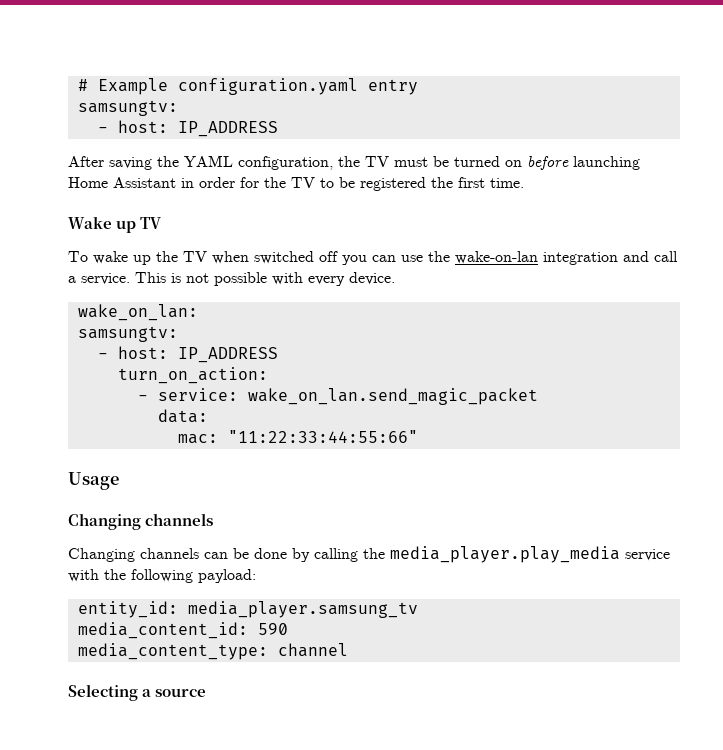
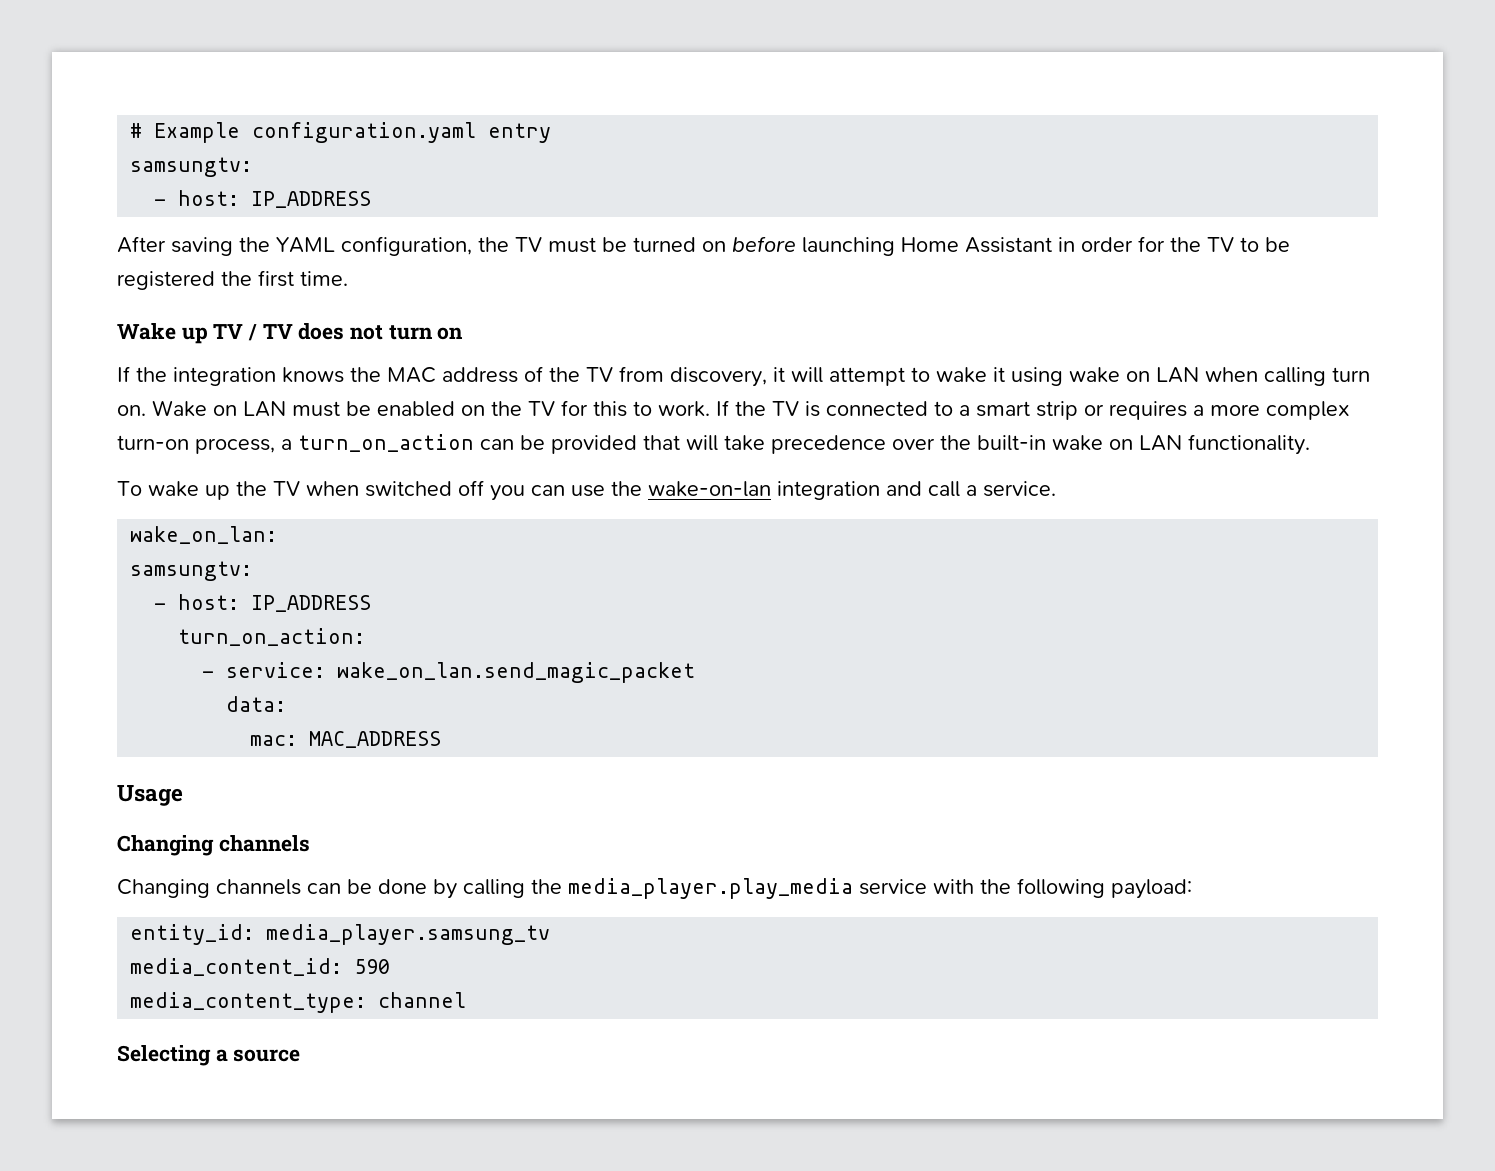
- Wake up TV
+ Wake up TV / TV does not turn on
+ If the integration knows the MAC address of the TV from discovery, it will attempt to wake it using wake on LAN when calling turn on. Wake on LAN must be enabled on the TV for this to work. If the TV is connected to a smart strip or requires a more complex turn-on process, a turn_on_action can be provided that will take precedence over the built-in wake on LAN functionality.
- This is not possible with every device.
- mac: "11:22:33:44:55:66"
+ mac: MAC_ADDRESS

